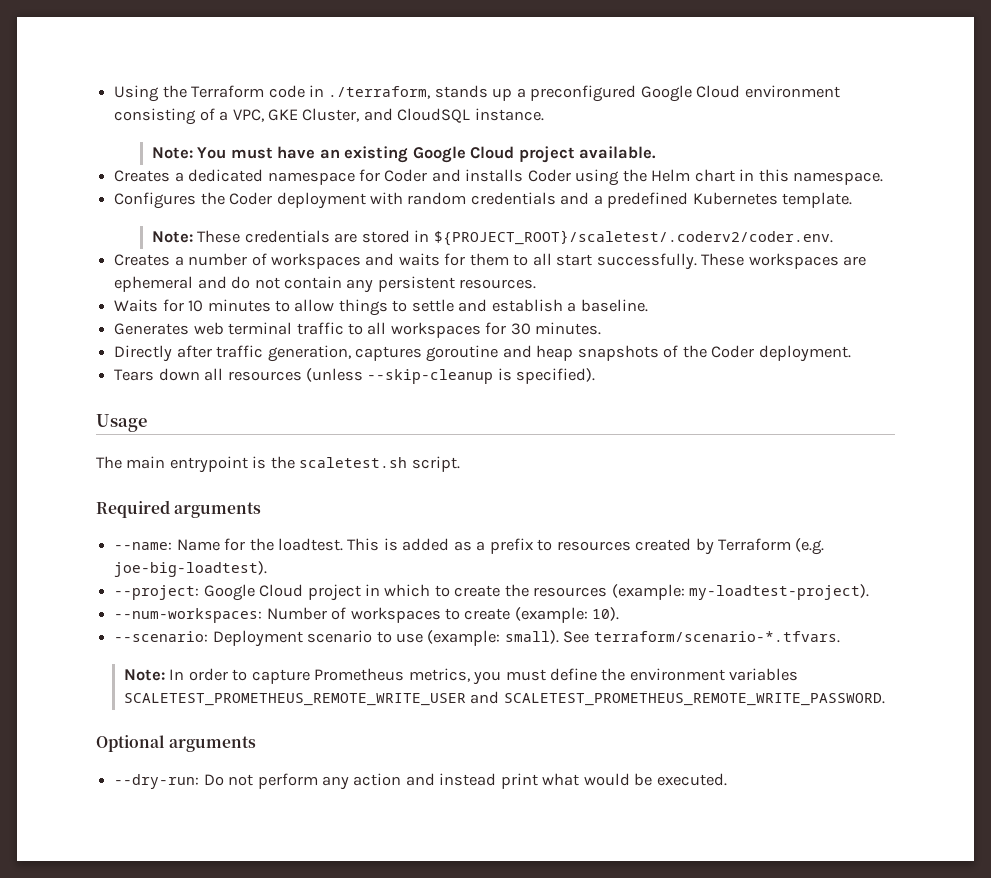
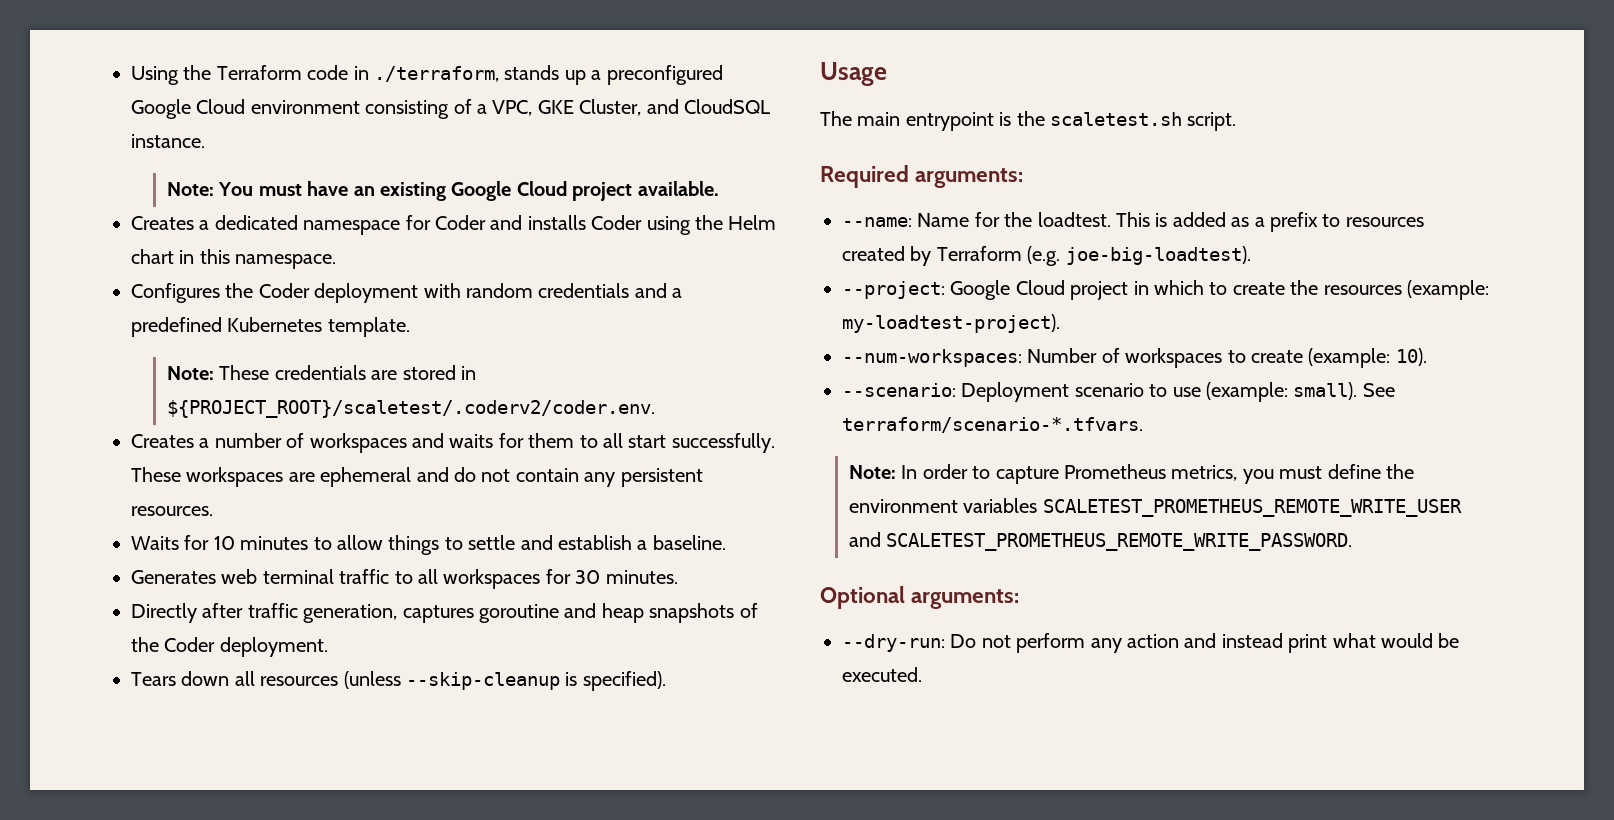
- Required arguments
+ Required arguments:
- Optional arguments
+ Optional arguments:

